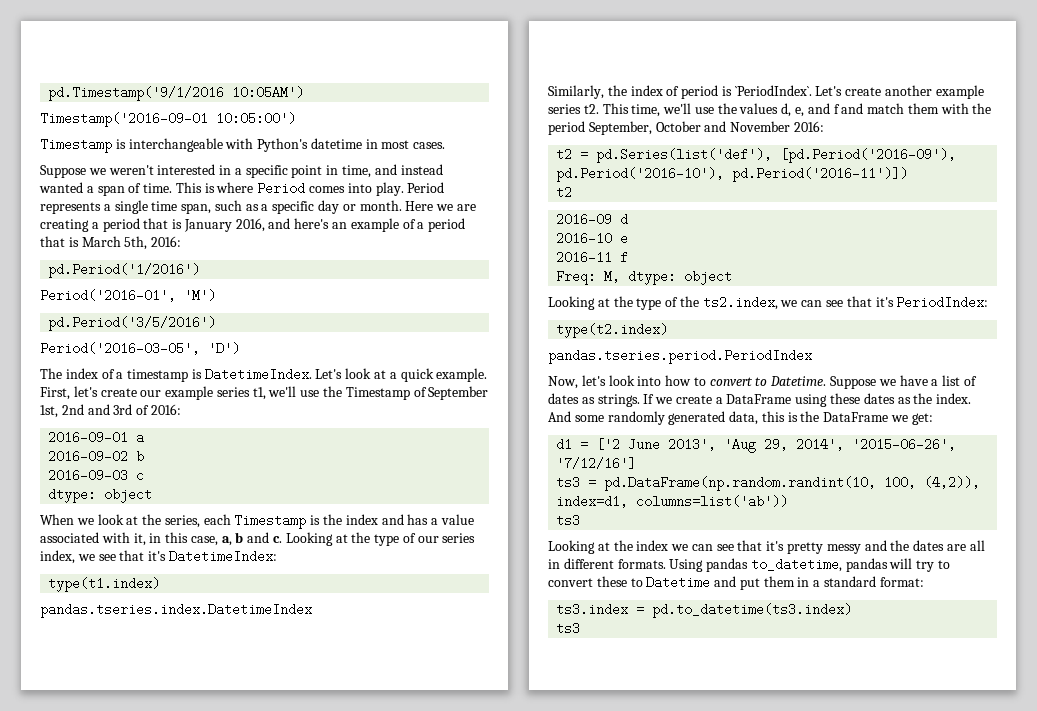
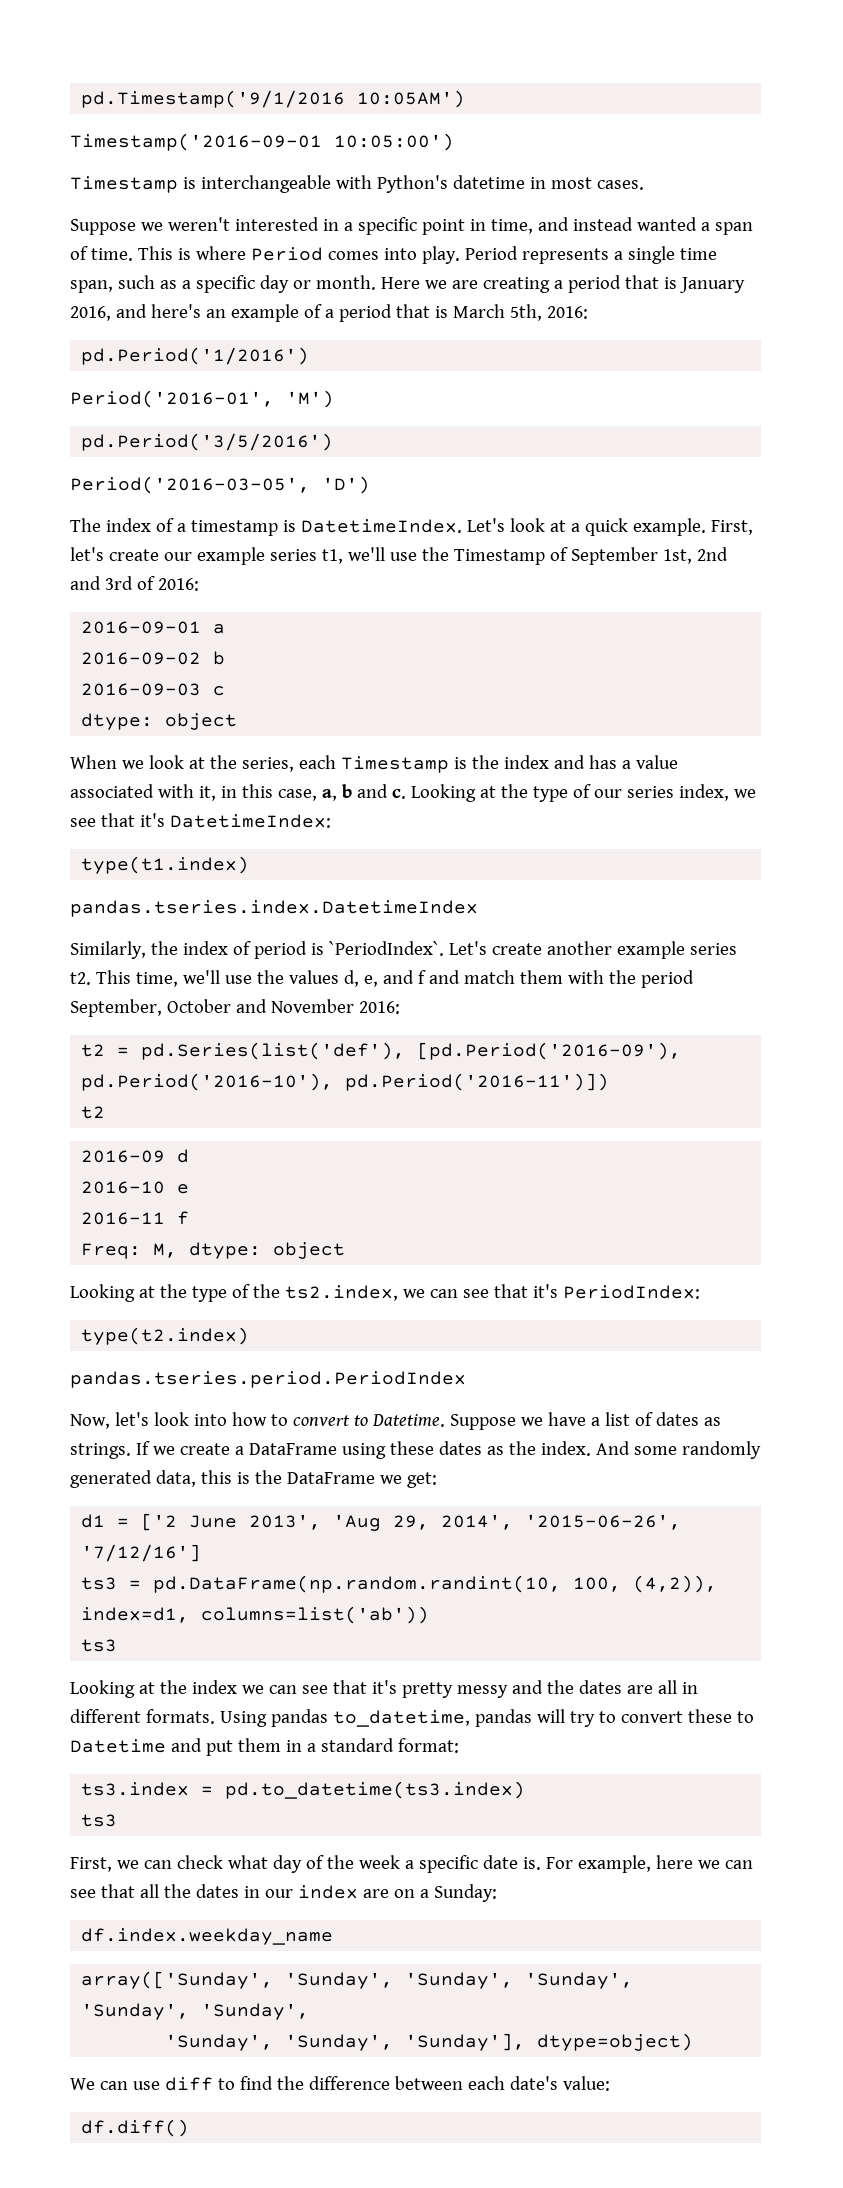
+ First, we can check what day of the week a specific date is. For example, here we can see that all the dates in our index are on a Sunday:
+ df.index.weekday_name
+ array(['Sunday', 'Sunday', 'Sunday', 'Sunday', 'Sunday', 'Sunday',
+ 'Sunday', 'Sunday', 'Sunday'], dtype=object)
+ We can use diff to find the difference between each date's value:
+ df.diff()

